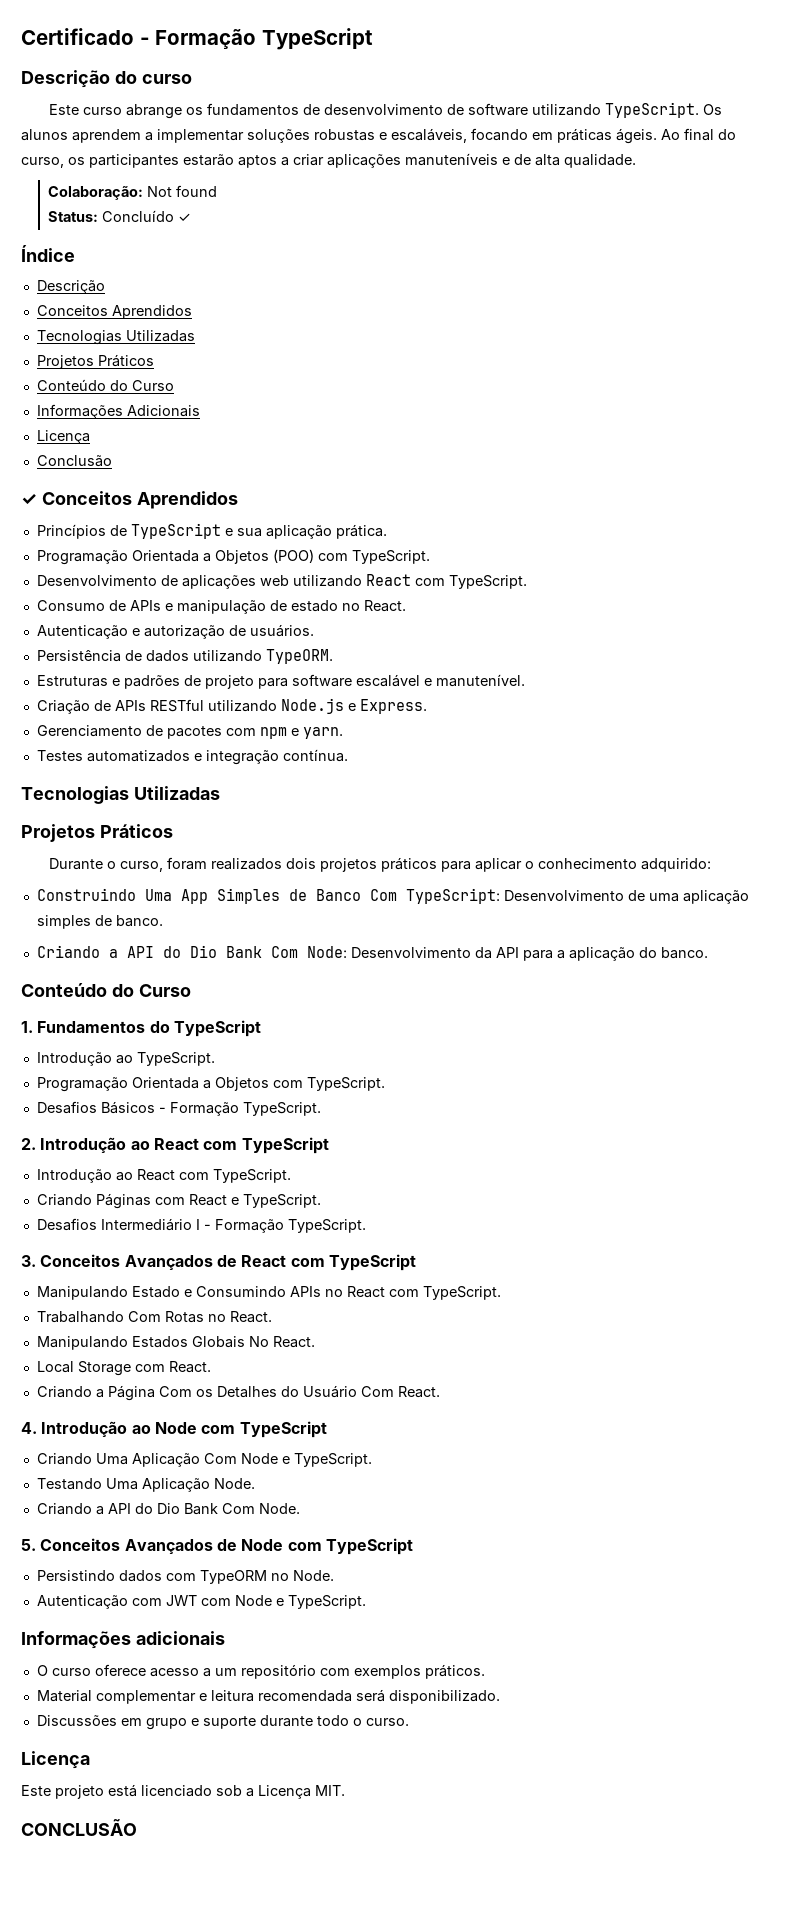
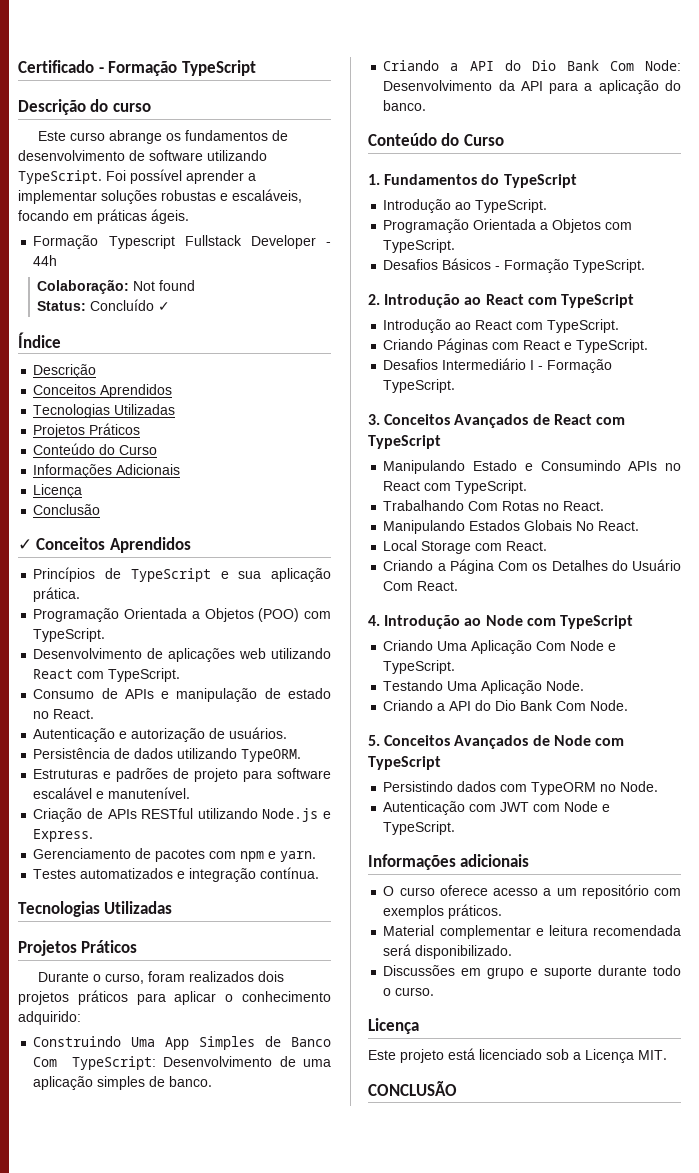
- Os alunos aprendem a implementar soluções robustas e escaláveis, focando em práticas ágeis. Ao final do curso, os participantes estarão aptos a criar aplicações manuteníveis e de alta qualidade.
+ Foi possível aprender a implementar soluções robustas e escaláveis, focando em práticas ágeis.
+ Formação Typescript Fullstack Developer - 44h

